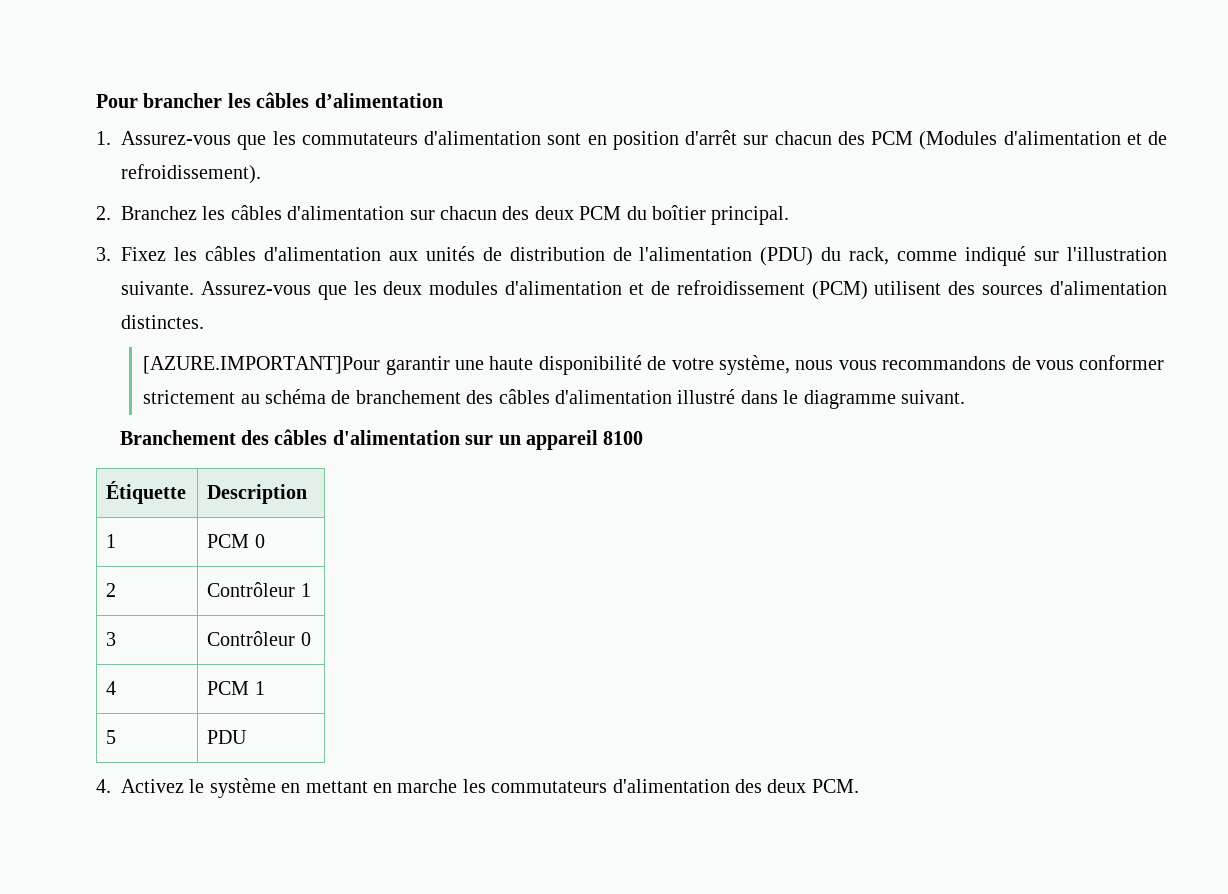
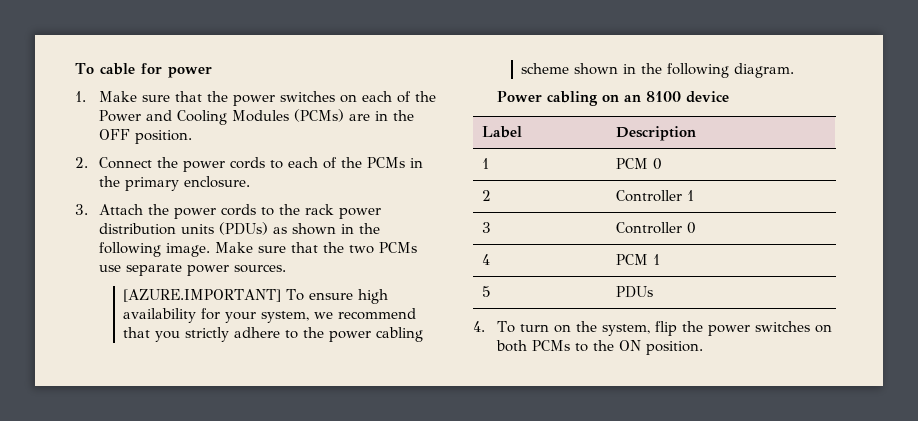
- Pour brancher les câbles d’alimentation
- 1. Assurez-vous que les commutateurs d'alimentation sont en position d'arrêt sur chacun des PCM (Modules d'alimentation et de refroidissement).
- 2. Branchez les câbles d'alimentation sur chacun des deux PCM du boîtier principal.
- 3. Fixez les câbles d'alimentation aux unités de distribution de l'alimentation (PDU) du rack, comme indiqué sur l'illustration suivante. Assurez-vous que les deux modules d'alimentation et de refroidissement (PCM) utilisent des sources d'alimentation distinctes.
- [AZURE.IMPORTANT]Pour garantir une haute disponibilité de votre système, nous vous recommandons de vous conformer strictement au schéma de branchement des câbles d'alimentation illustré dans le diagramme suivant.
- Branchement des câbles d'alimentation sur un appareil 8100
- Étiquette | Description
+ To cable for power
+ 1. Make sure that the power switches on each of the Power and Cooling Modules (PCMs) are in the OFF position.
+ 2. Connect the power cords to each of the PCMs in the primary enclosure.
+ 3. Attach the power cords to the rack power distribution units (PDUs) as shown in the following image. Make sure that the two PCMs use separate power sources.
+ [AZURE.IMPORTANT] To ensure high availability for your system, we recommend that you strictly adhere to the power cabling scheme shown in the following diagram.
+ Power cabling on an 8100 device
+ Label | Description
- 2 | Contrôleur 1
+ 2 | Controller 1
- 3 | Contrôleur 0
+ 3 | Controller 0
- 5 | PDU
+ 5 | PDUs
- 4. Activez le système en mettant en marche les commutateurs d'alimentation des deux PCM.
+ 4. To turn on the system, flip the power switches on both PCMs to the ON position.

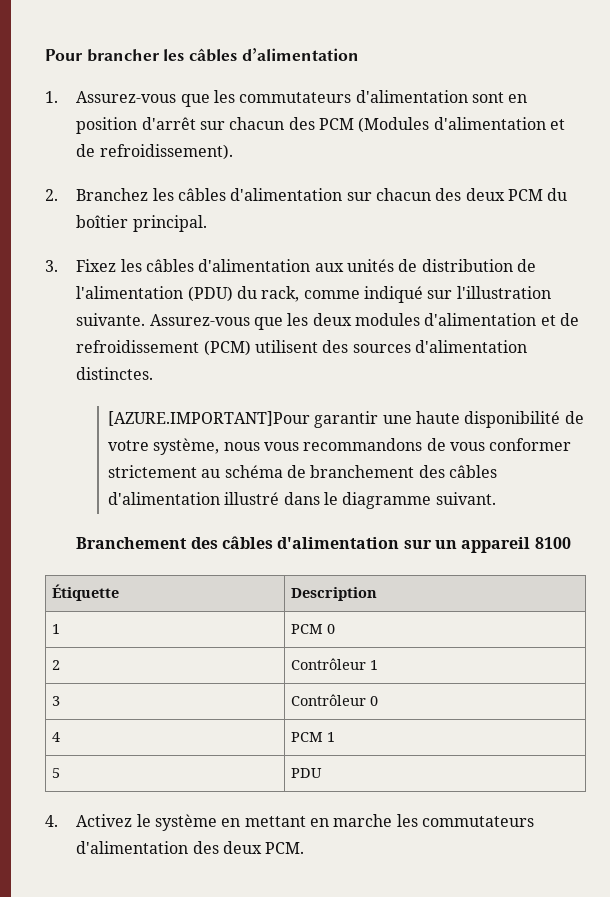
- To cable for power
- 1. Make sure that the power switches on each of the Power and Cooling Modules (PCMs) are in the OFF position.
- 2. Connect the power cords to each of the PCMs in the primary enclosure.
- 3. Attach the power cords to the rack power distribution units (PDUs) as shown in the following image. Make sure that the two PCMs use separate power sources.
- [AZURE.IMPORTANT] To ensure high availability for your system, we recommend that you strictly adhere to the power cabling scheme shown in the following diagram.
- Power cabling on an 8100 device
- Label | Description
+ Pour brancher les câbles d’alimentation
+ 1. Assurez-vous que les commutateurs d'alimentation sont en position d'arrêt sur chacun des PCM (Modules d'alimentation et de refroidissement).
+ 2. Branchez les câbles d'alimentation sur chacun des deux PCM du boîtier principal.
+ 3. Fixez les câbles d'alimentation aux unités de distribution de l'alimentation (PDU) du rack, comme indiqué sur l'illustration suivante. Assurez-vous que les deux modules d'alimentation et de refroidissement (PCM) utilisent des sources d'alimentation distinctes.
+ [AZURE.IMPORTANT]Pour garantir une haute disponibilité de votre système, nous vous recommandons de vous conformer strictement au schéma de branchement des câbles d'alimentation illustré dans le diagramme suivant.
+ Branchement des câbles d'alimentation sur un appareil 8100
+ Étiquette | Description
- 2 | Controller 1
+ 2 | Contrôleur 1
- 3 | Controller 0
+ 3 | Contrôleur 0
- 5 | PDUs
+ 5 | PDU
- 4. To turn on the system, flip the power switches on both PCMs to the ON position.
+ 4. Activez le système en mettant en marche les commutateurs d'alimentation des deux PCM.

